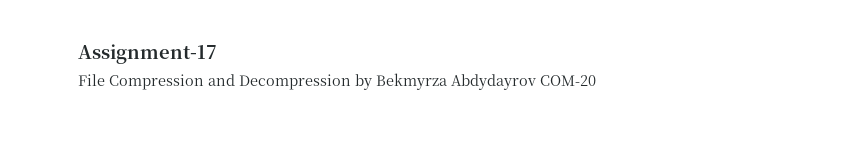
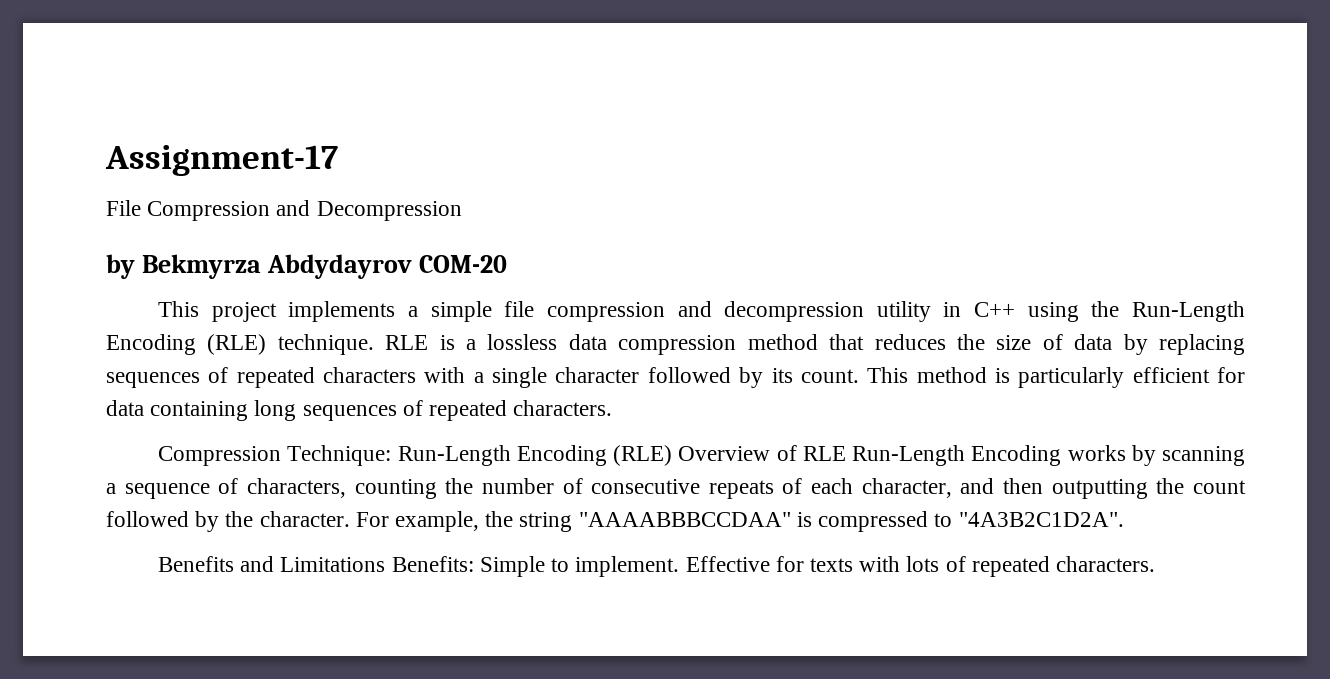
- File Compression and Decompression by Bekmyrza Abdydayrov COM-20
+ File Compression and Decompression
+ by Bekmyrza Abdydayrov COM-20
+ This project implements a simple file compression and decompression utility in C++ using the Run-Length Encoding (RLE) technique. RLE is a lossless data compression method that reduces the size of data by replacing sequences of repeated characters with a single character followed by its count. This method is particularly efficient for data containing long sequences of repeated characters.
+ Compression Technique: Run-Length Encoding (RLE) Overview of RLE Run-Length Encoding works by scanning a sequence of characters, counting the number of consecutive repeats of each character, and then outputting the count followed by the character. For example, the string "AAAABBBCCDAA" is compressed to "4A3B2C1D2A".
+ Benefits and Limitations Benefits: Simple to implement. Effective for texts with lots of repeated characters.

